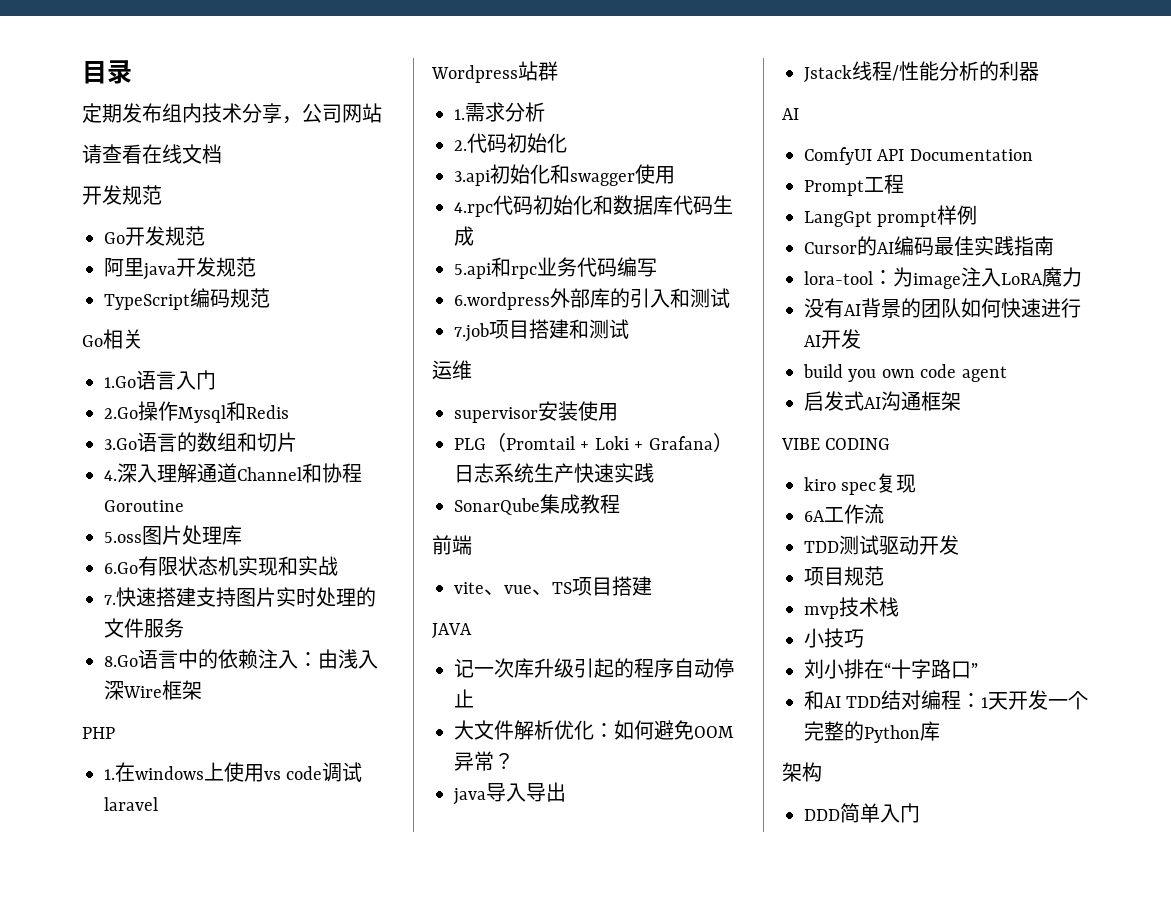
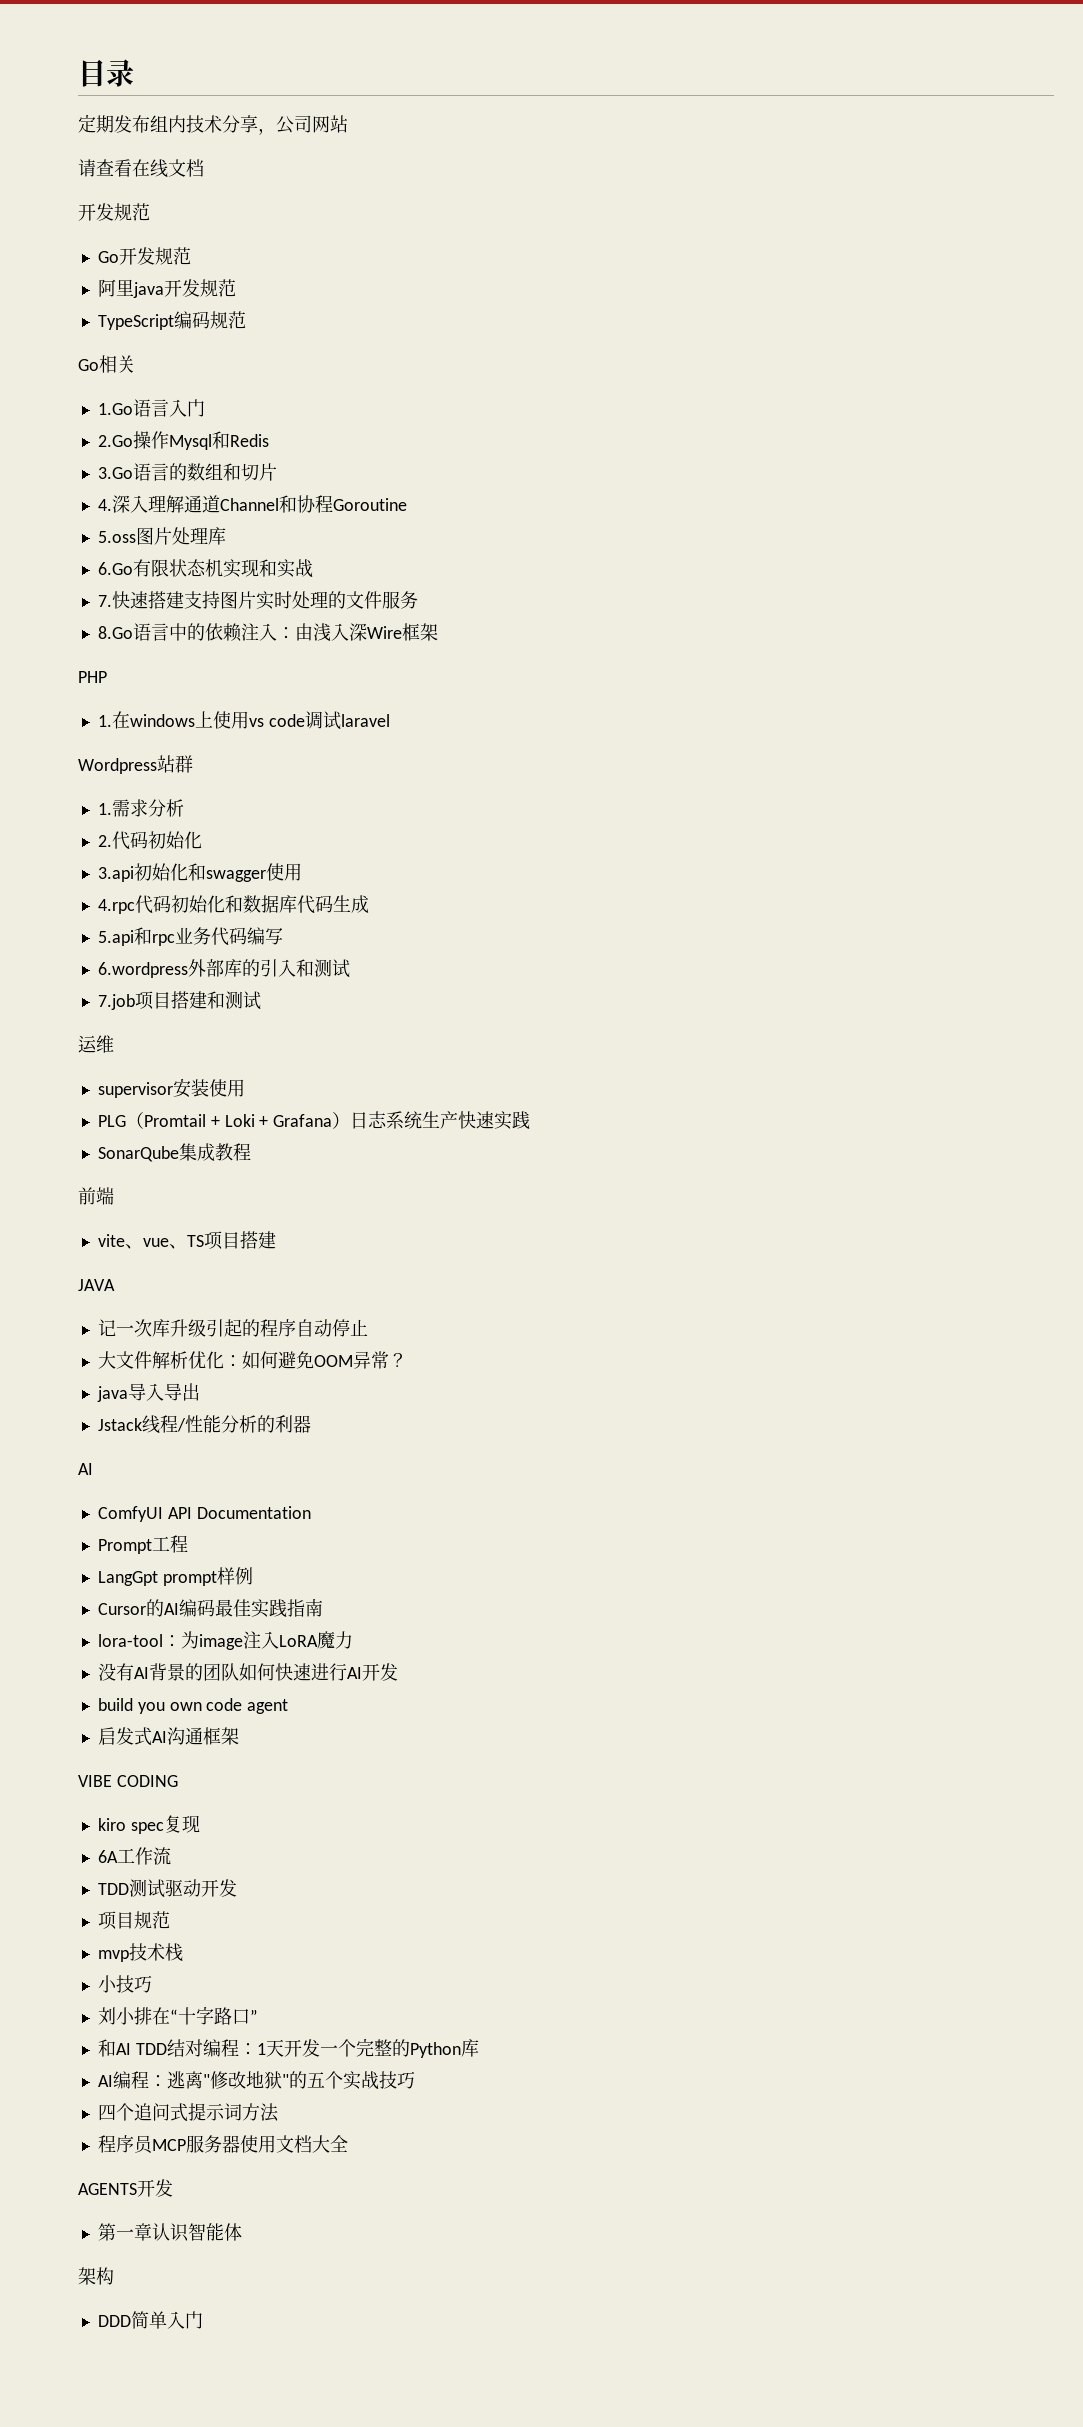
+ AI编程：逃离"修改地狱"的五个实战技巧
+ 四个追问式提示词方法
+ 程序员MCP服务器使用文档大全
+ AGENTS开发
+ 第一章认识智能体

